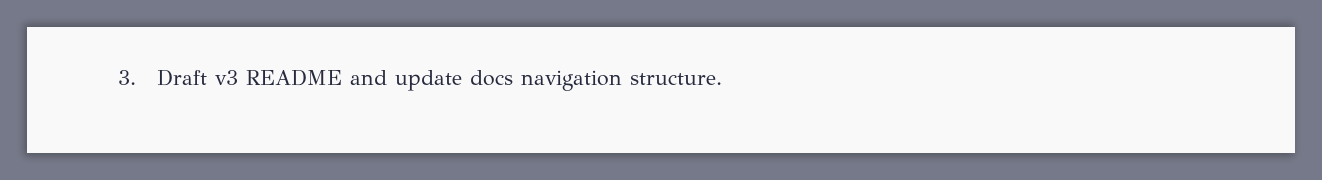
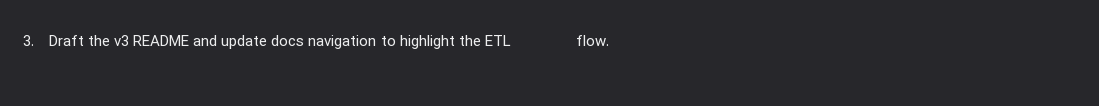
- 3. Draft v3 README and update docs navigation structure.
+ 3. Draft the v3 README and update docs navigation to highlight the ETL flow.

